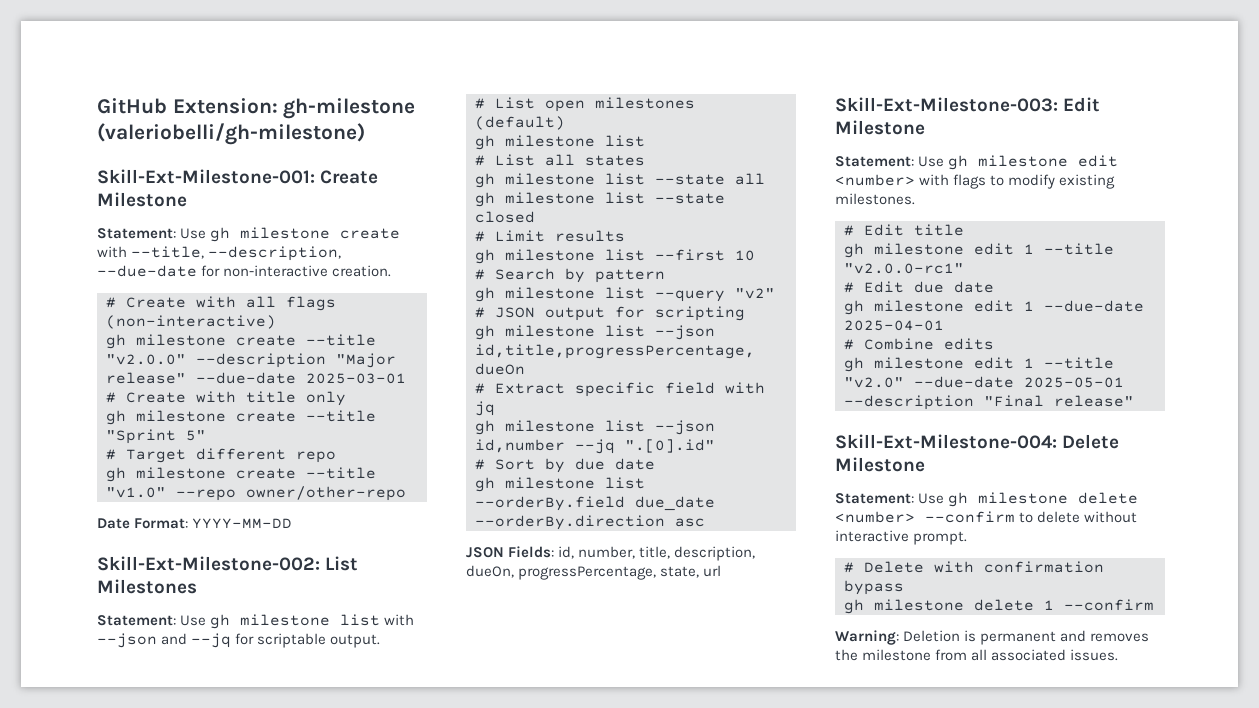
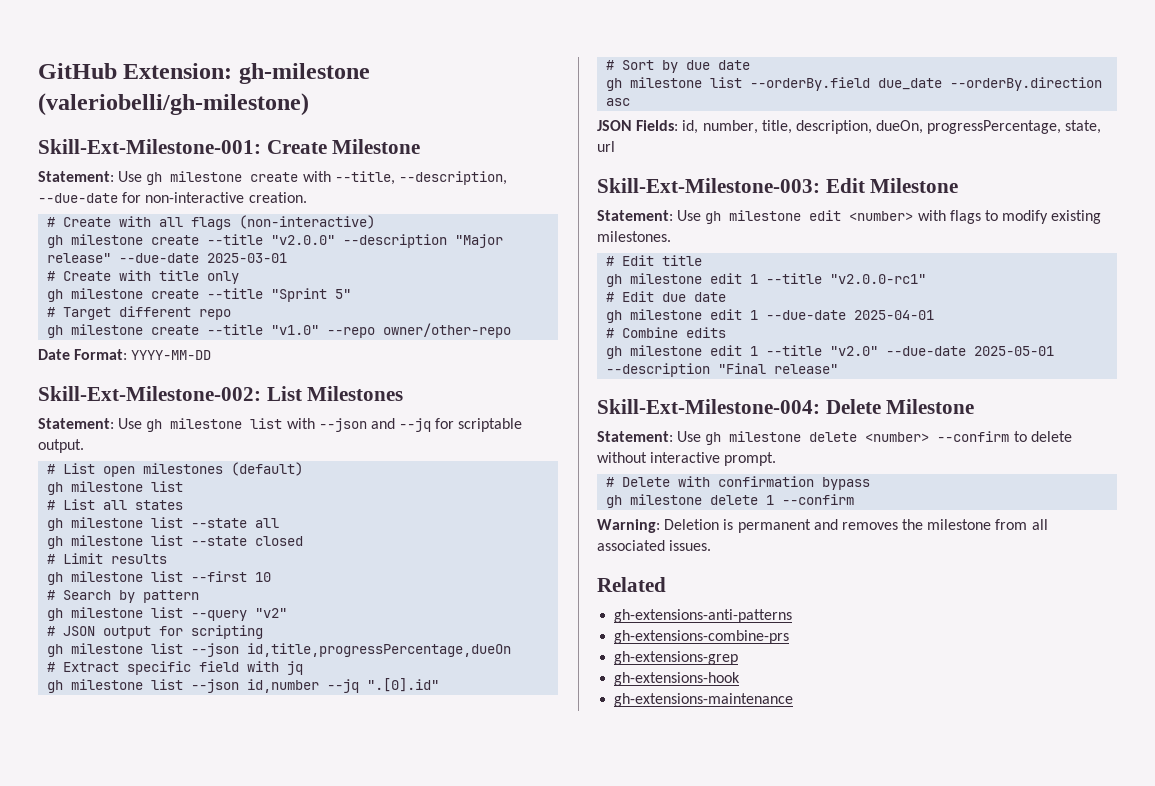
+ Related
+ gh-extensions-anti-patterns
+ gh-extensions-combine-prs
+ gh-extensions-grep
+ gh-extensions-hook
+ gh-extensions-maintenance

